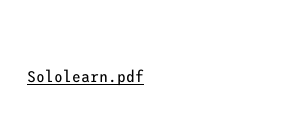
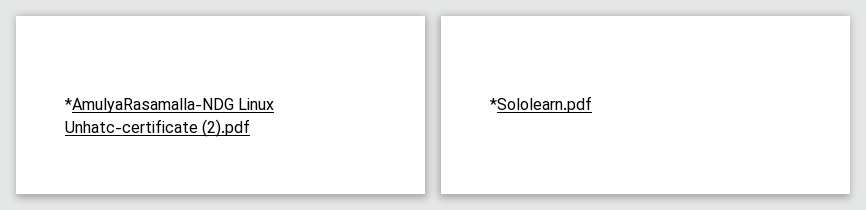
- Sololearn.pdf
+ *AmulyaRasamalla-NDG Linux Unhatc-certificate (2).pdf
+ *Sololearn.pdf

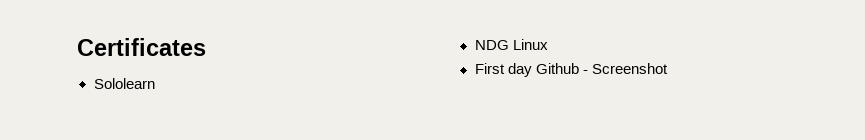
- *AmulyaRasamalla-NDG Linux Unhatc-certificate (2).pdf
- *Sololearn.pdf
+ Certificates
+ Sololearn
+ NDG Linux
+ First day Github - Screenshot

